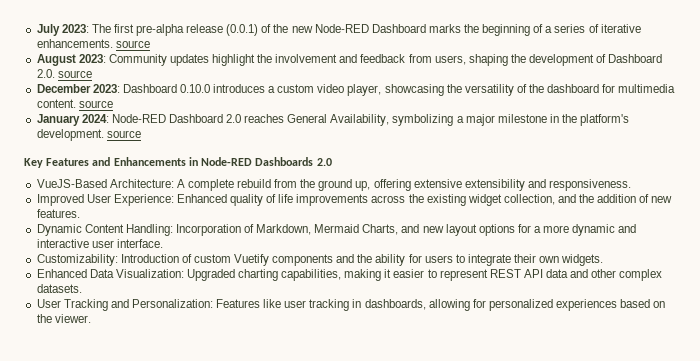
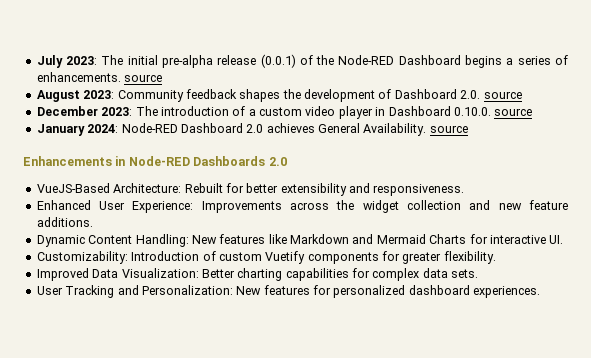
- July 2023: The first pre-alpha release (0.0.1) of the new Node-RED Dashboard marks the beginning of a series of iterative enhancements. source
+ July 2023: The initial pre-alpha release (0.0.1) of the Node-RED Dashboard begins a series of enhancements. source
- August 2023: Community updates highlight the involvement and feedback from users, shaping the development of Dashboard 2.0. source
+ August 2023: Community feedback shapes the development of Dashboard 2.0. source
- December 2023: Dashboard 0.10.0 introduces a custom video player, showcasing the versatility of the dashboard for multimedia content. source
+ December 2023: The introduction of a custom video player in Dashboard 0.10.0. source
- January 2024: Node-RED Dashboard 2.0 reaches General Availability, symbolizing a major milestone in the platform's development. source
- Key Features and Enhancements in Node-RED Dashboards 2.0
+ January 2024: Node-RED Dashboard 2.0 achieves General Availability. source
+ Enhancements in Node-RED Dashboards 2.0
- VueJS-Based Architecture: A complete rebuild from the ground up, offering extensive extensibility and responsiveness.
+ VueJS-Based Architecture: Rebuilt for better extensibility and responsiveness.
- Improved User Experience: Enhanced quality of life improvements across the existing widget collection, and the addition of new features.
- Dynamic Content Handling: Incorporation of Markdown, Mermaid Charts, and new layout options for a more dynamic and interactive user interface.
+ Enhanced User Experience: Improvements across the widget collection and new feature additions.
+ Dynamic Content Handling: New features like Markdown and Mermaid Charts for interactive UI.
- Customizability: Introduction of custom Vuetify components and the ability for users to integrate their own widgets.
- Enhanced Data Visualization: Upgraded charting capabilities, making it easier to represent REST API data and other complex datasets.
- User Tracking and Personalization: Features like user tracking in dashboards, allowing for personalized experiences based on the viewer.
+ Customizability: Introduction of custom Vuetify components for greater flexibility.
+ Improved Data Visualization: Better charting capabilities for complex data sets.
+ User Tracking and Personalization: New features for personalized dashboard experiences.

